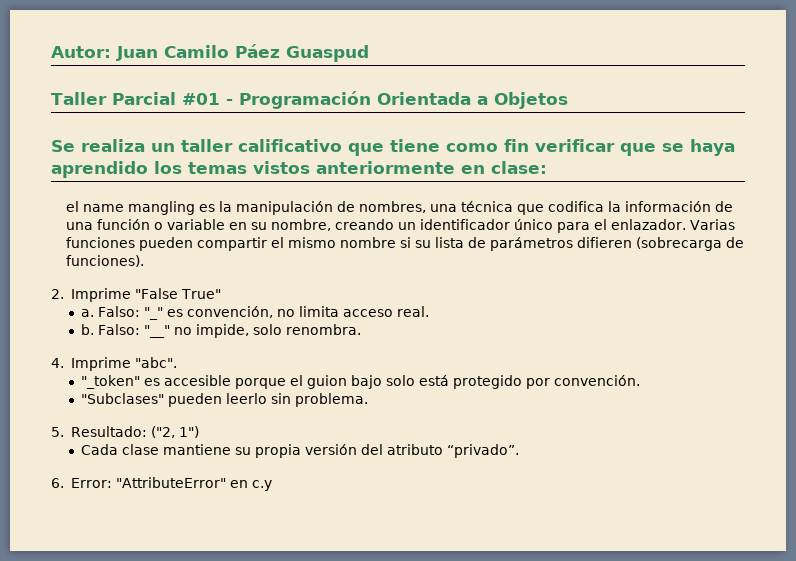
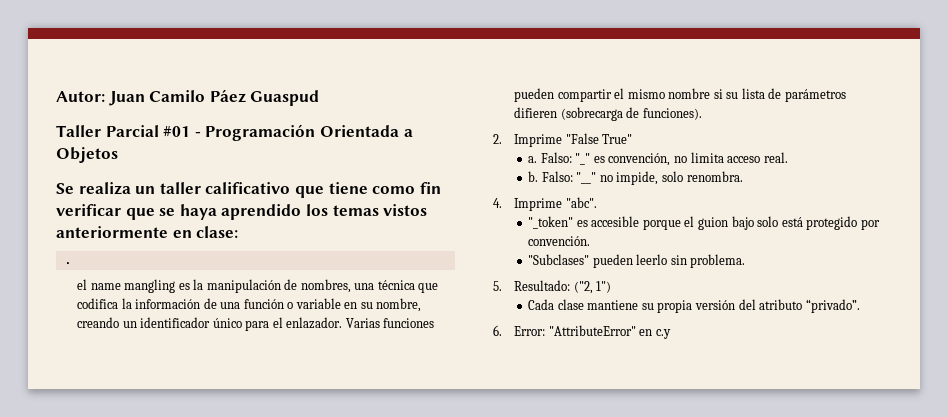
+ .

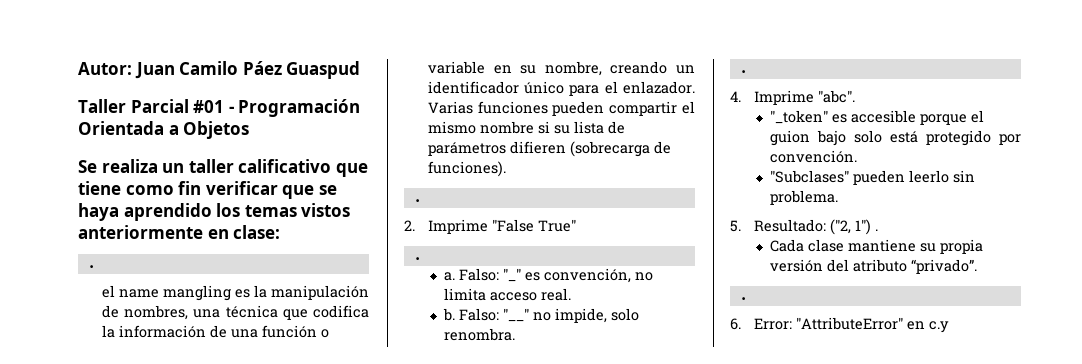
  Varias funciones pueden compartir el mismo nombre si su lista de parámetros difieren (sobrecarga de funciones).
+ .
  2. Imprime "False True"
+ .
  Falso: "__" no impide, solo renombra.
+ .
- 5. Resultado: ("2, 1")
+ 5. Resultado: ("2, 1") .
  Cada clase mantiene su propia versión del atributo “privado”.
+ .

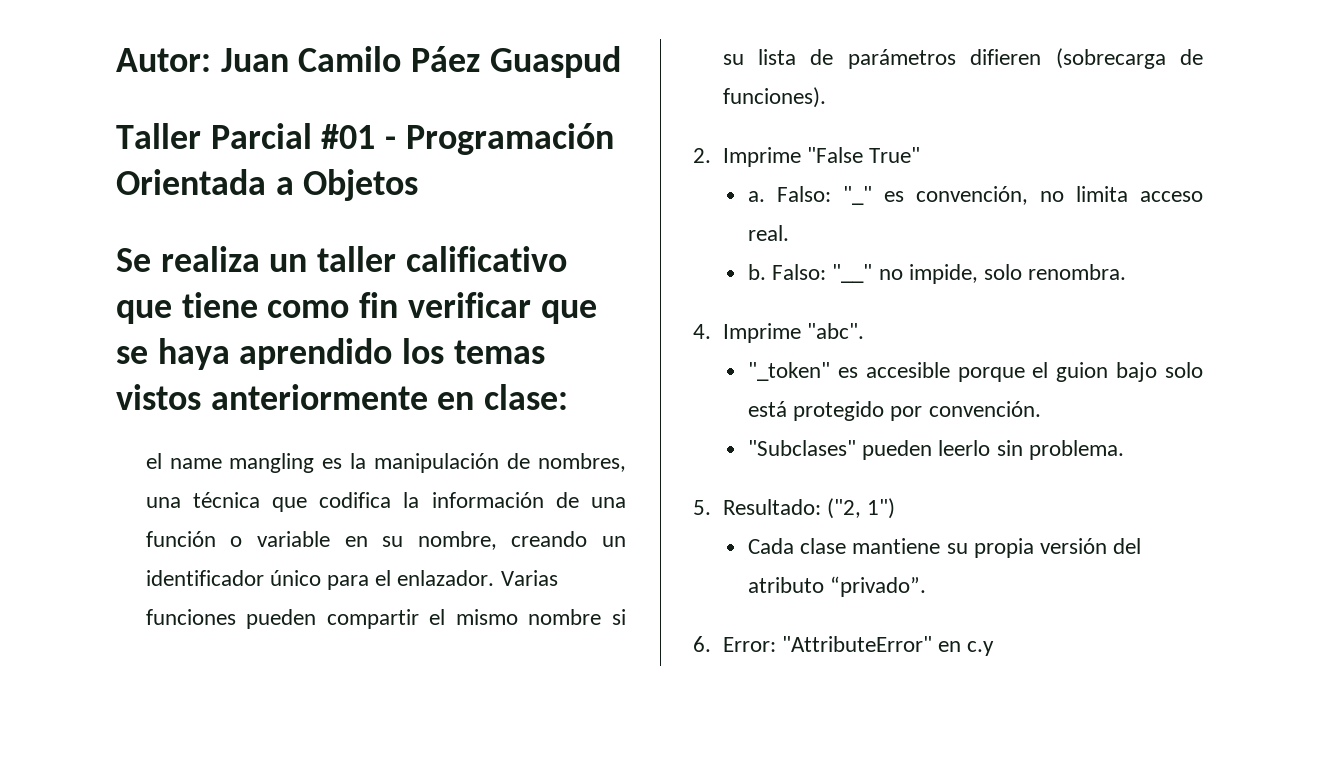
  Se realiza un taller calificativo que tiene como fin verificar que se haya aprendido los temas vistos anteriormente en clase:
- .
  Varias funciones pueden compartir el mismo nombre si su lista de parámetros difieren (sobrecarga de funciones).
- .
  2. Imprime "False True"
- .
  Falso: "__" no impide, solo renombra.
- .
- 5. Resultado: ("2, 1") .
+ 5. Resultado: ("2, 1")
  Cada clase mantiene su propia versión del atributo “privado”.
- .

